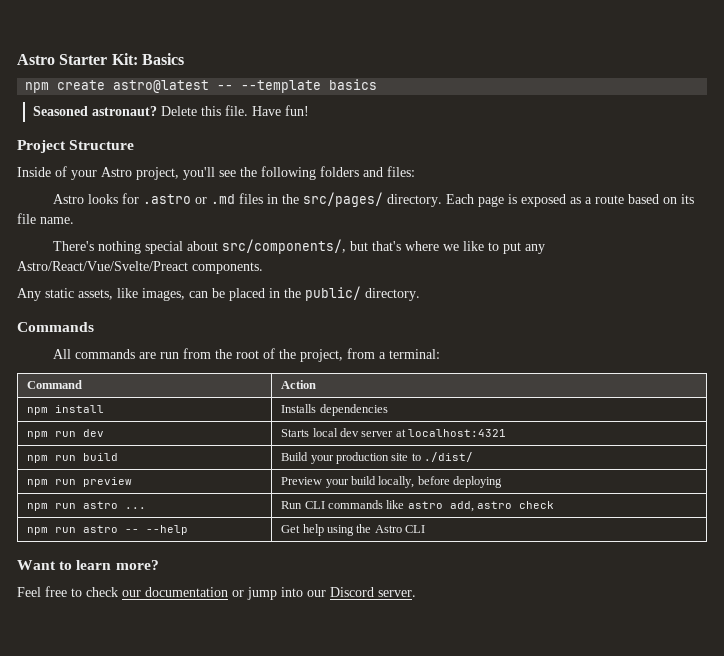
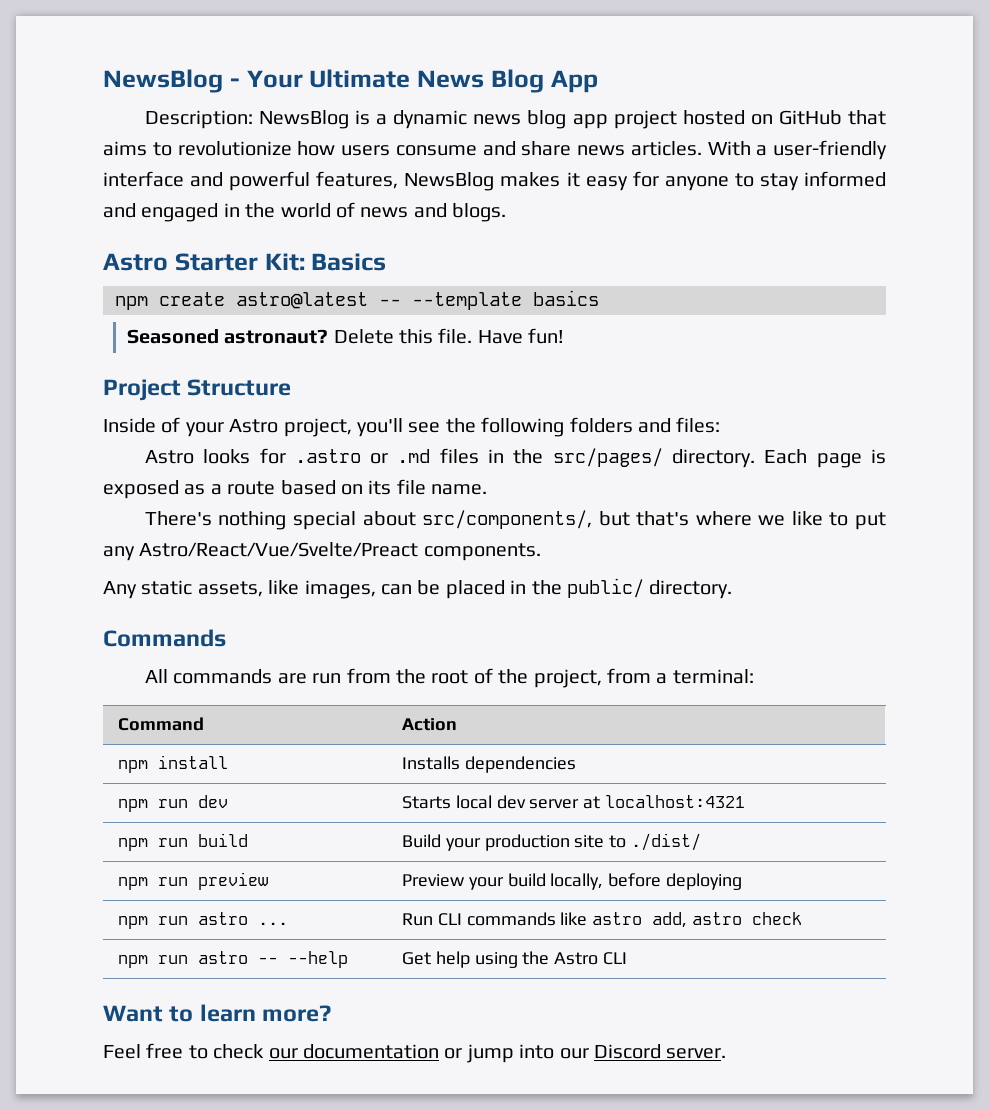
+ NewsBlog - Your Ultimate News Blog App
+ Description: NewsBlog is a dynamic news blog app project hosted on GitHub that aims to revolutionize how users consume and share news articles. With a user-friendly interface and powerful features, NewsBlog makes it easy for anyone to stay informed and engaged in the world of news and blogs.

